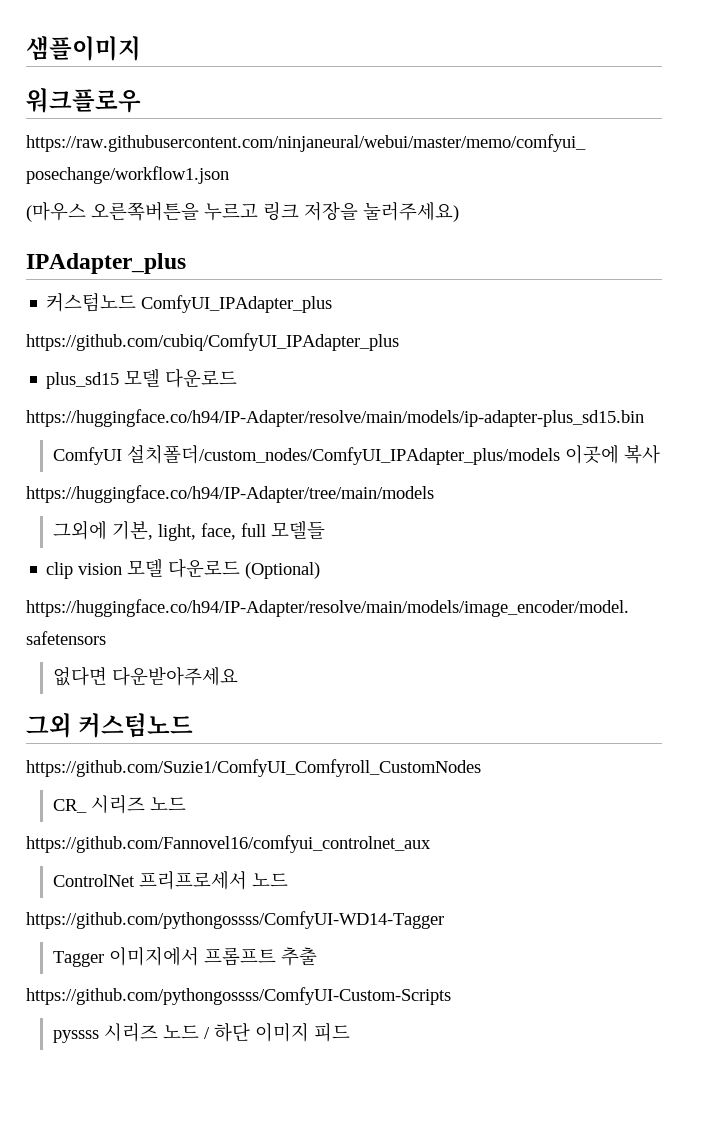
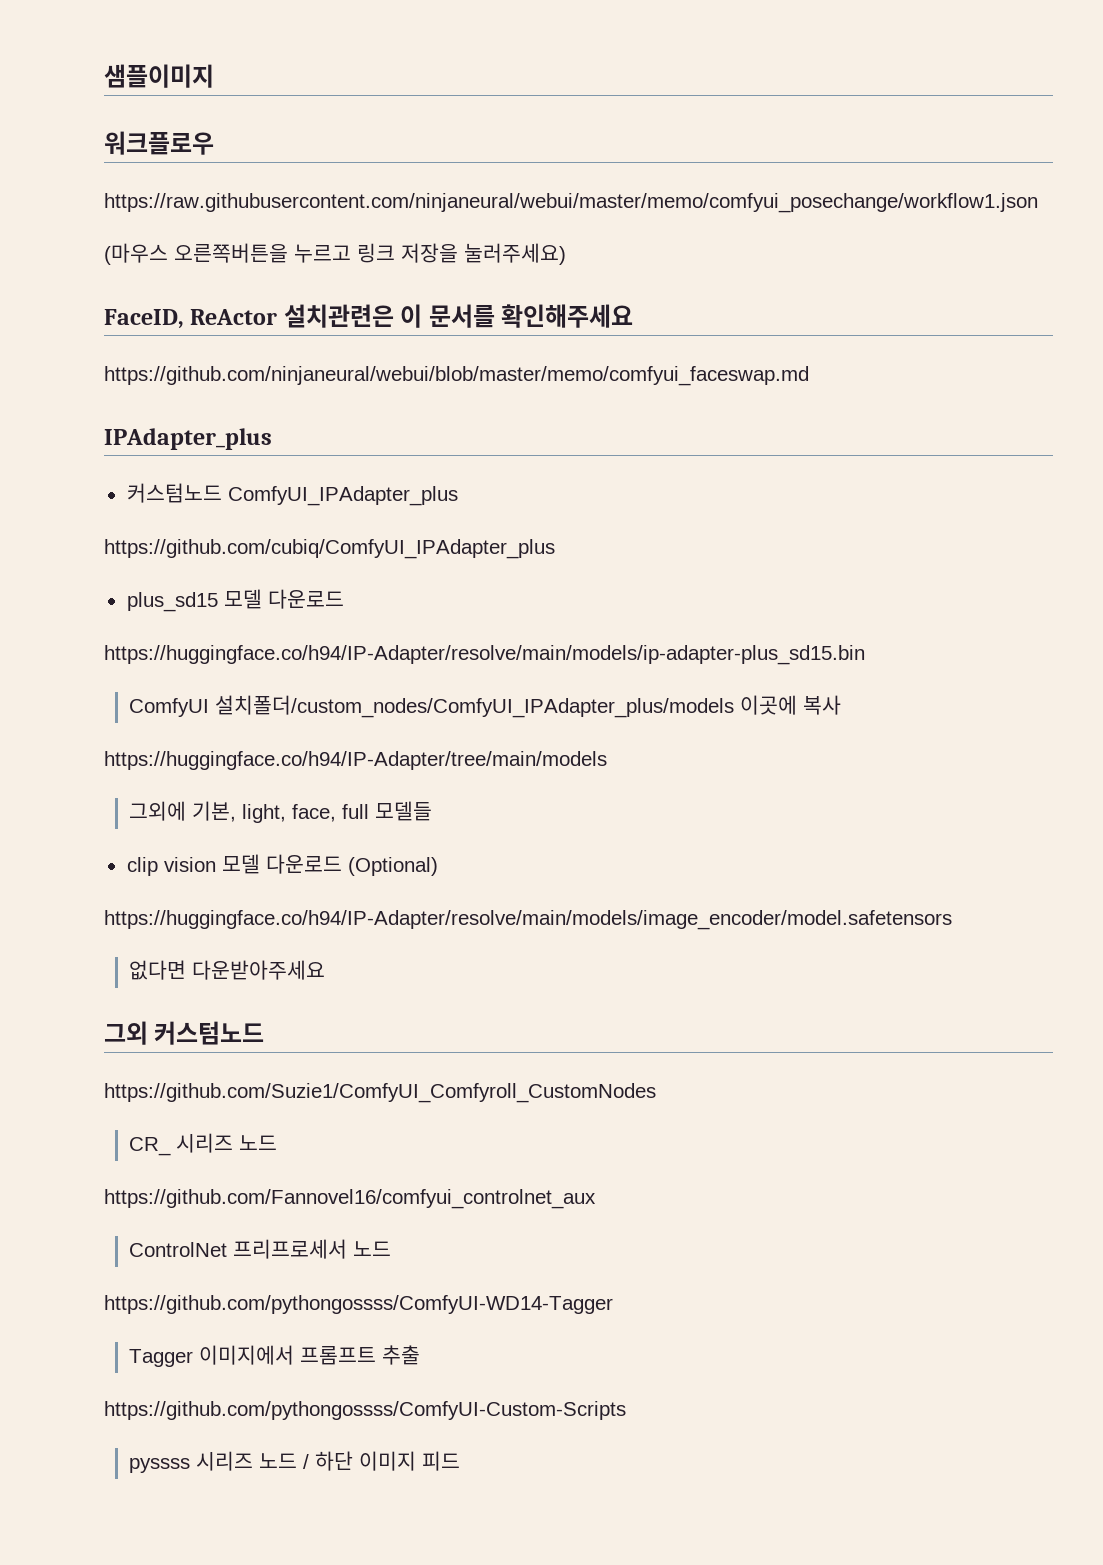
+ FaceID, ReActor 설치관련은 이 문서를 확인해주세요
+ https://github.com/ninjaneural/webui/blob/master/memo/comfyui_faceswap.md

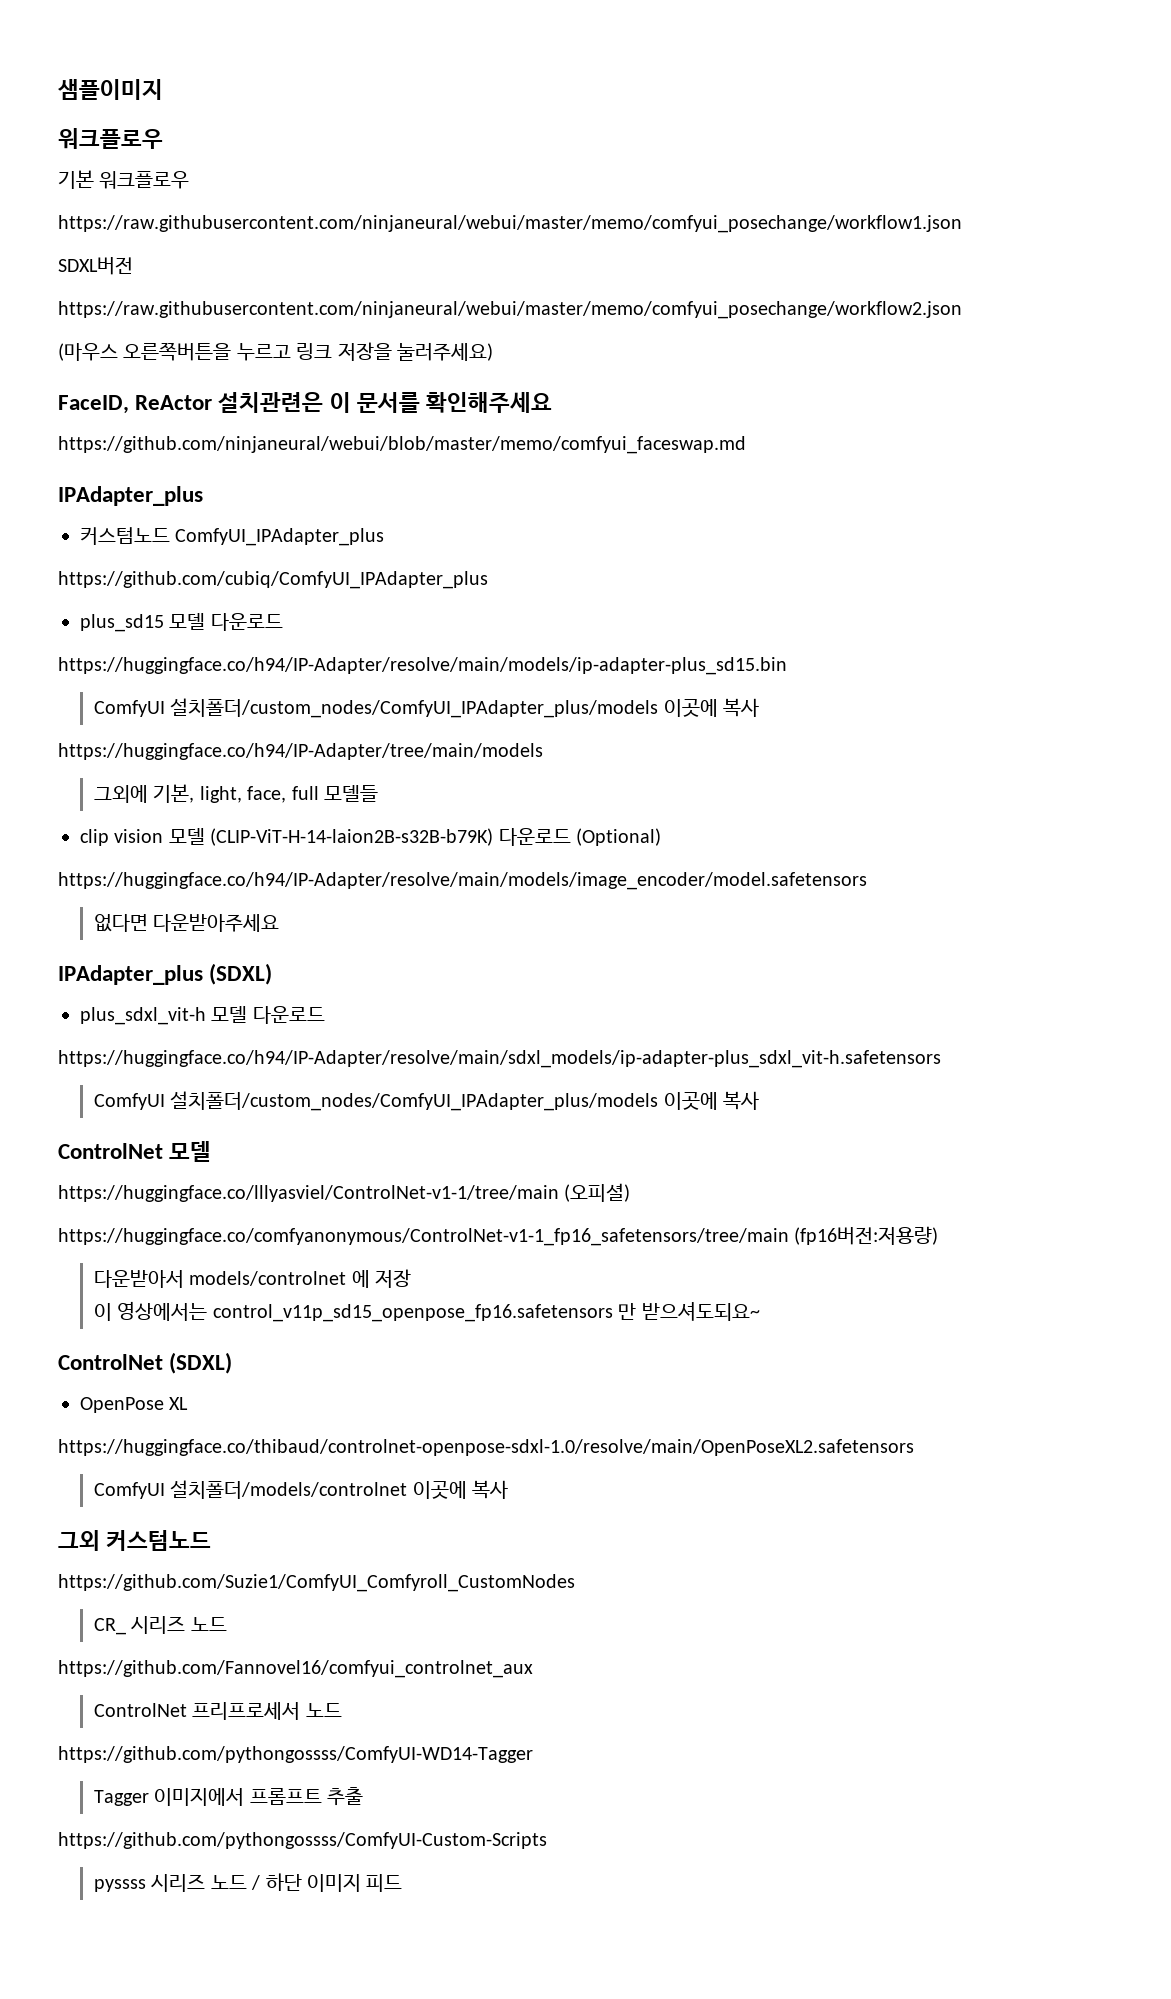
+ 기본 워크플로우
+ SDXL버전
+ https://raw.githubusercontent.com/ninjaneural/webui/master/memo/comfyui_posechange/workflow2.json
- clip vision 모델 다운로드 (Optional)
+ clip vision 모델 (CLIP-ViT-H-14-laion2B-s32B-b79K) 다운로드 (Optional)
+ IPAdapter_plus (SDXL)
+ plus_sdxl_vit-h 모델 다운로드
+ https://huggingface.co/h94/IP-Adapter/resolve/main/sdxl_models/ip-adapter-plus_sdxl_vit-h.safetensors
+ ComfyUI 설치폴더/custom_nodes/ComfyUI_IPAdapter_plus/models 이곳에 복사
+ ControlNet 모델
+ https://huggingface.co/lllyasviel/ControlNet-v1-1/tree/main (오피셜)
+ https://huggingface.co/comfyanonymous/ControlNet-v1-1_fp16_safetensors/tree/main (fp16버전:저용량)
+ 다운받아서 models/controlnet 에 저장
+ 이 영상에서는 control_v11p_sd15_openpose_fp16.safetensors 만 받으셔도되요~
+ ControlNet (SDXL)
+ OpenPose XL
+ https://huggingface.co/thibaud/controlnet-openpose-sdxl-1.0/resolve/main/OpenPoseXL2.safetensors
+ ComfyUI 설치폴더/models/controlnet 이곳에 복사

